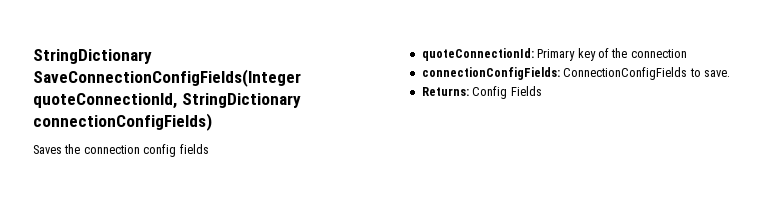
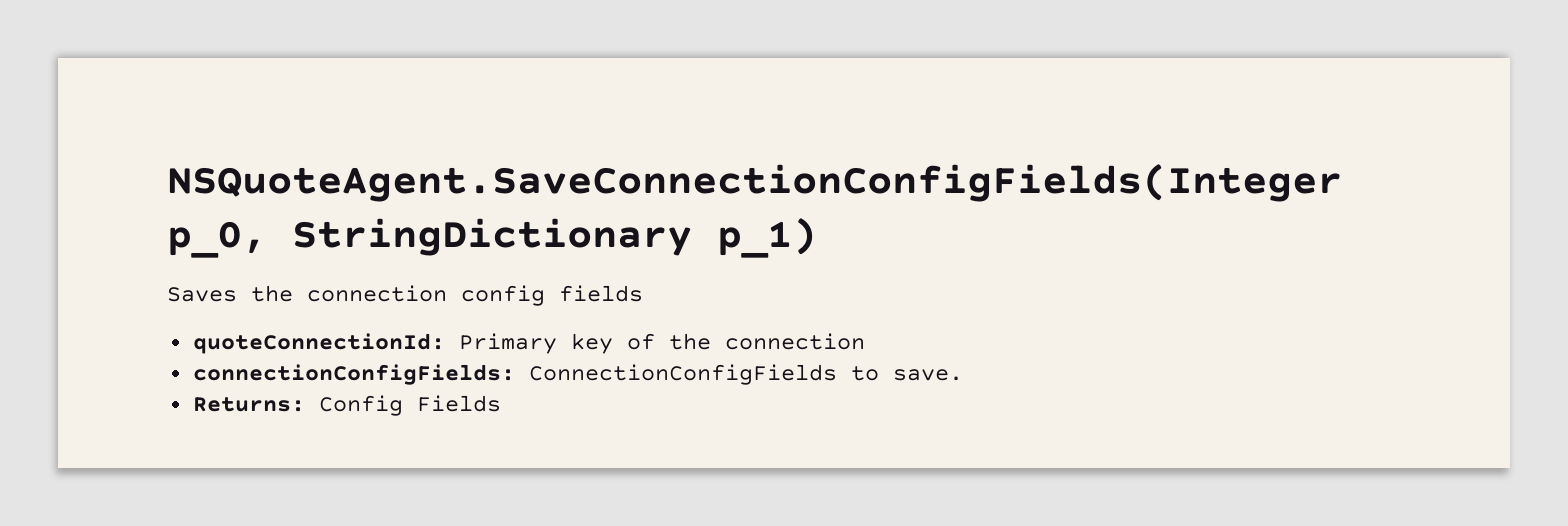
- StringDictionary SaveConnectionConfigFields(Integer quoteConnectionId, StringDictionary connectionConfigFields)
+ NSQuoteAgent.SaveConnectionConfigFields(Integer p_0, StringDictionary p_1)

